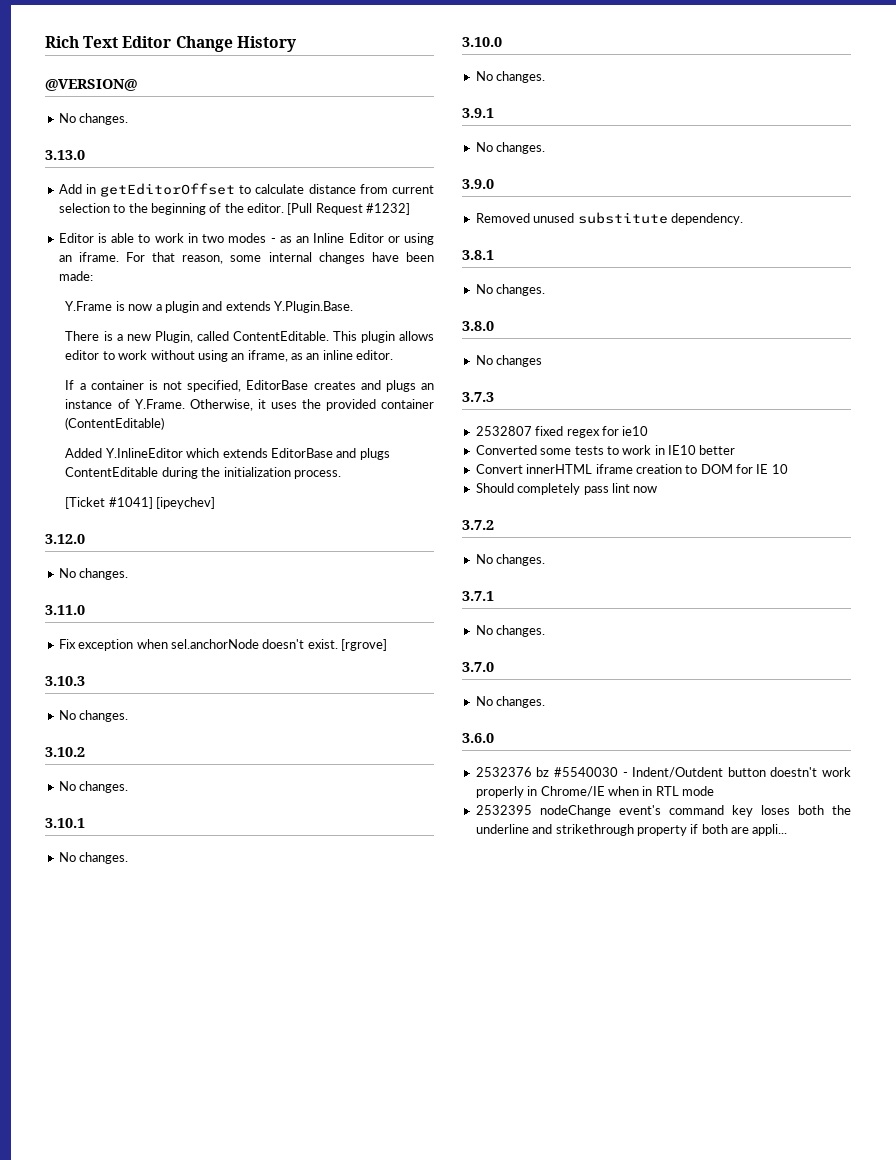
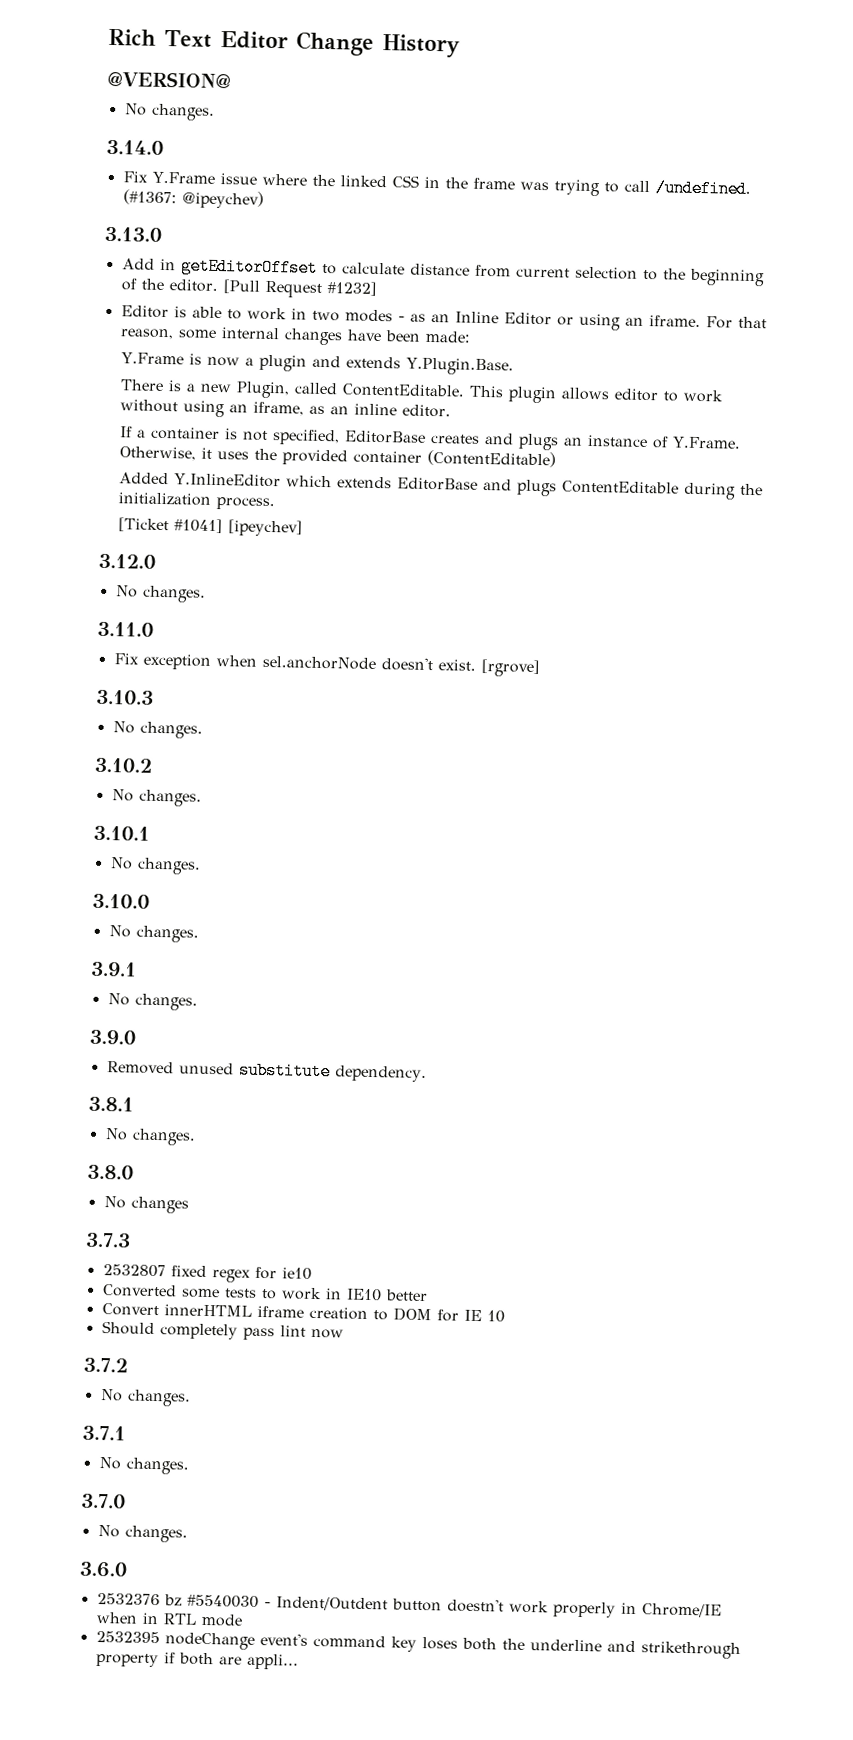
+ 3.14.0
+ Fix Y.Frame issue where the linked CSS in the frame was trying to call /undefined. (#1367: @ipeychev)

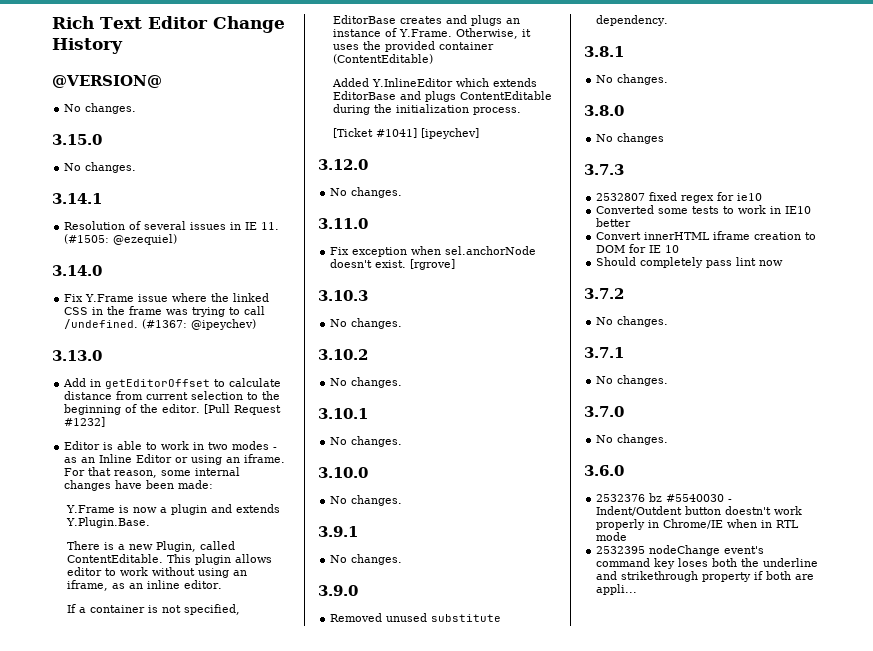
+ 3.15.0
+ No changes.
+ 3.14.1
+ Resolution of several issues in IE 11. (#1505: @ezequiel)

